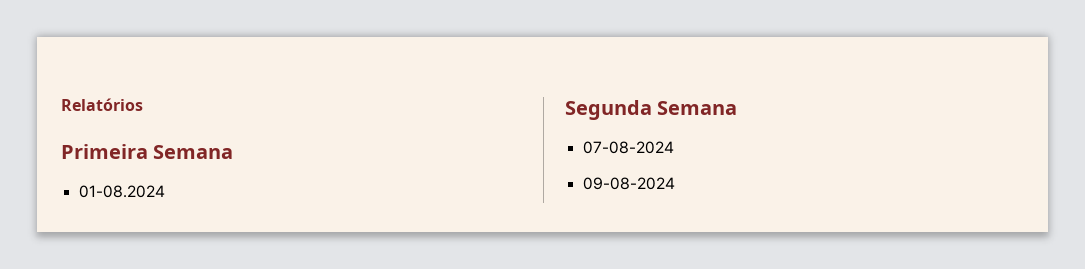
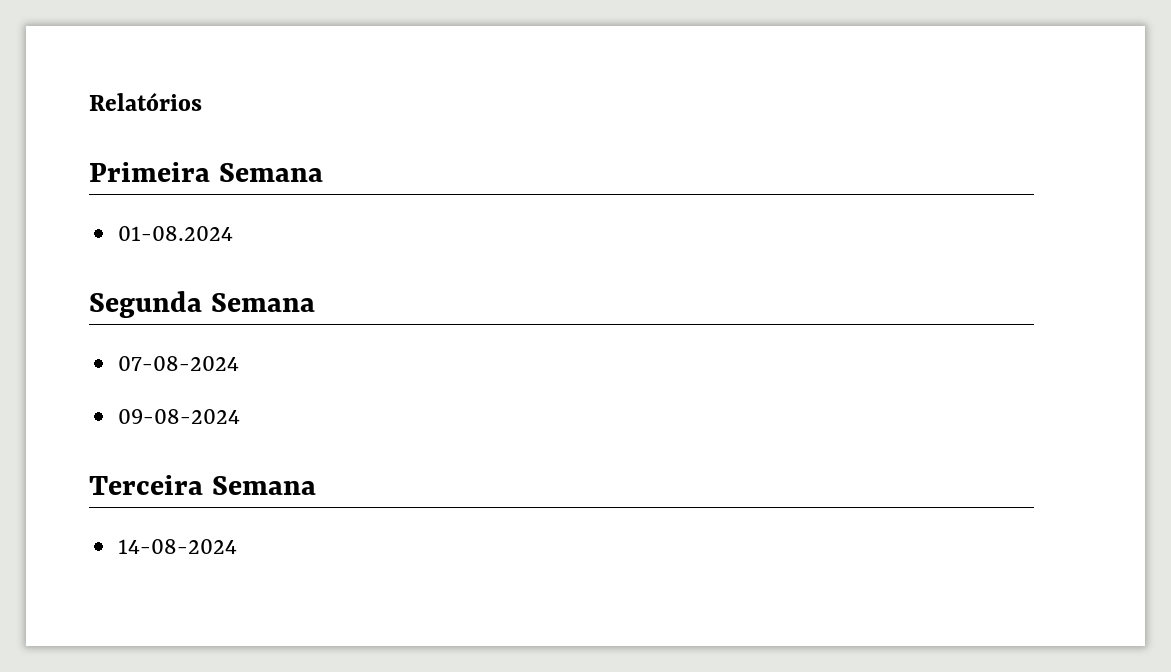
+ Terceira Semana
+ 14-08-2024

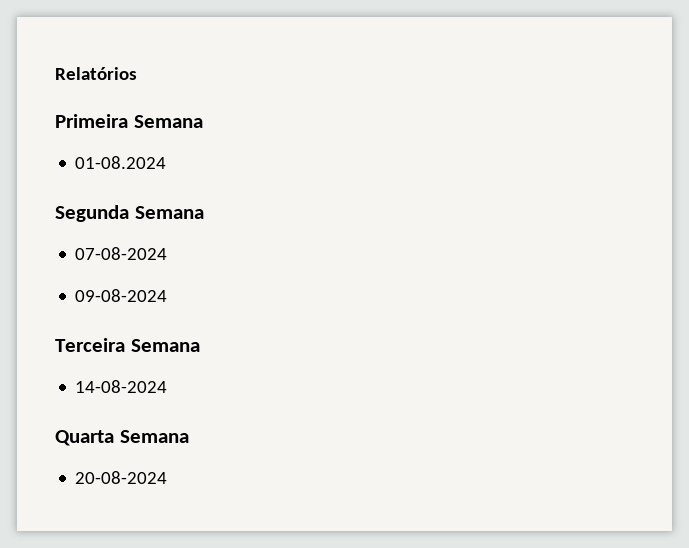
+ Quarta Semana
+ 20-08-2024

